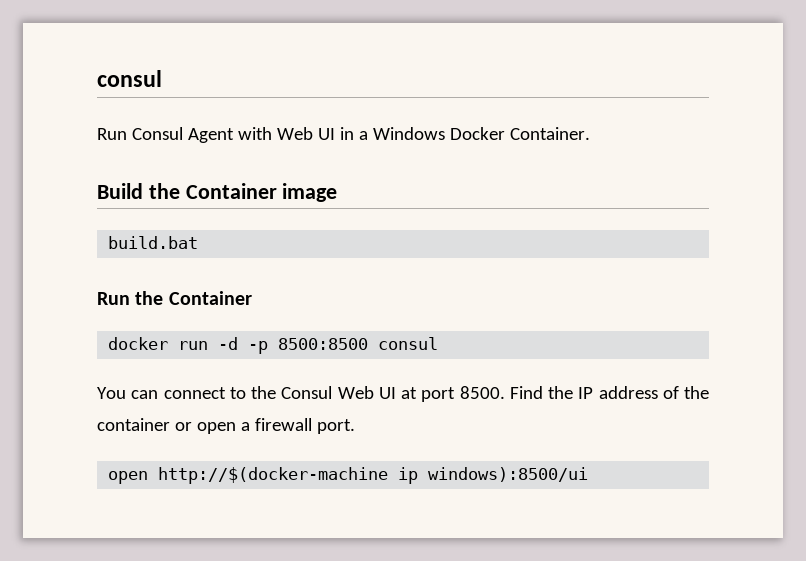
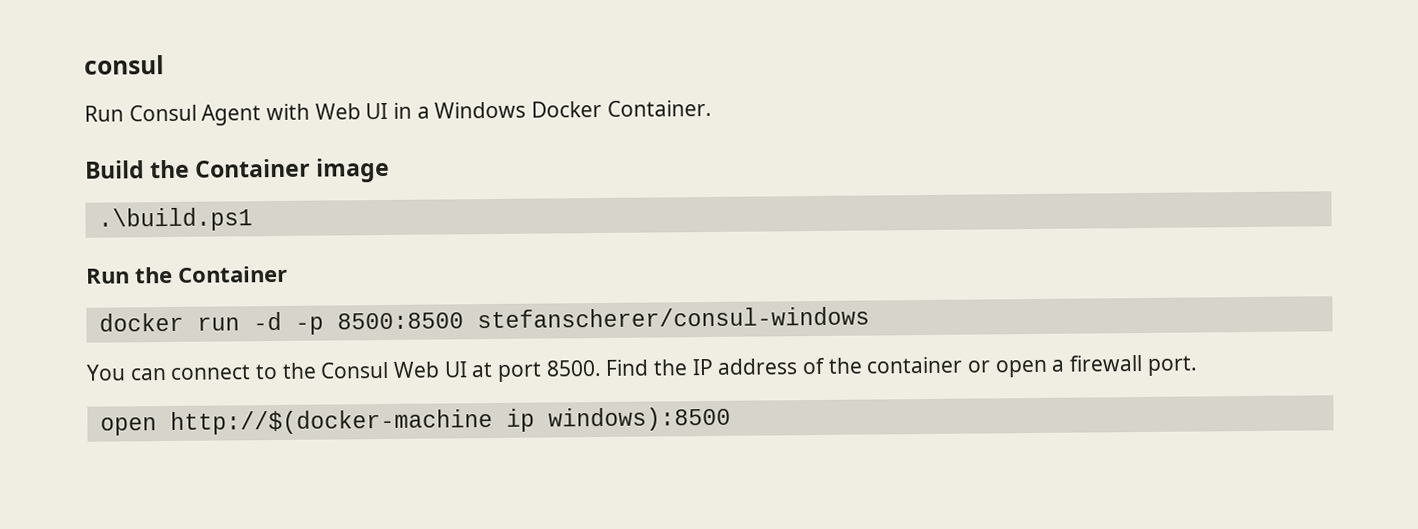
- build.bat
+ .\build.ps1
- docker run -d -p 8500:8500 consul
+ docker run -d -p 8500:8500 stefanscherer/consul-windows
- open http://$(docker-machine ip windows):8500/ui
+ open http://$(docker-machine ip windows):8500

